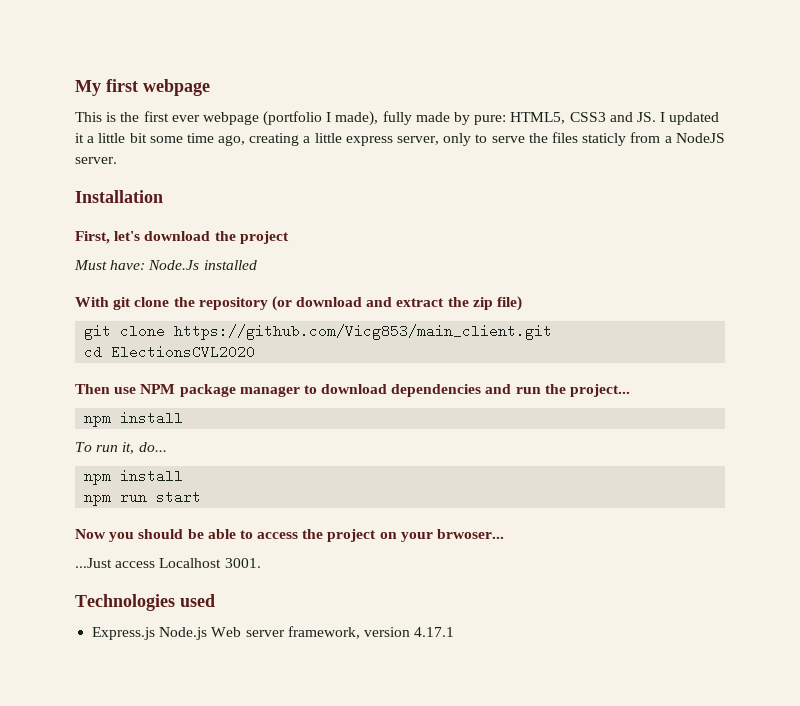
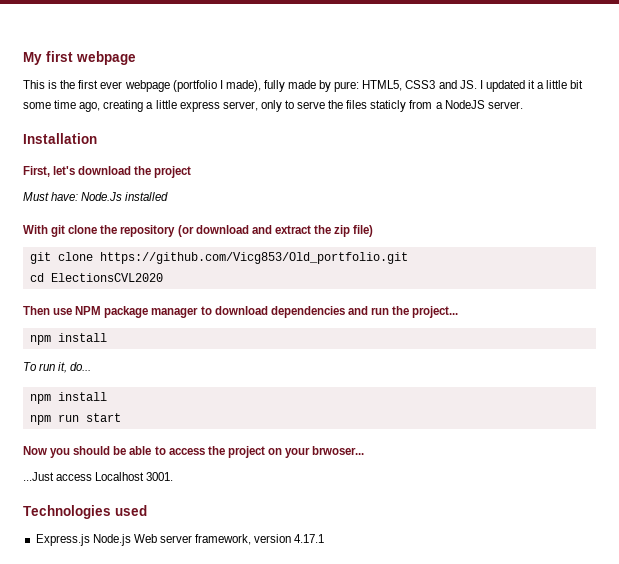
- git clone https://github.com/Vicg853/main_client.git
+ git clone https://github.com/Vicg853/Old_portfolio.git

